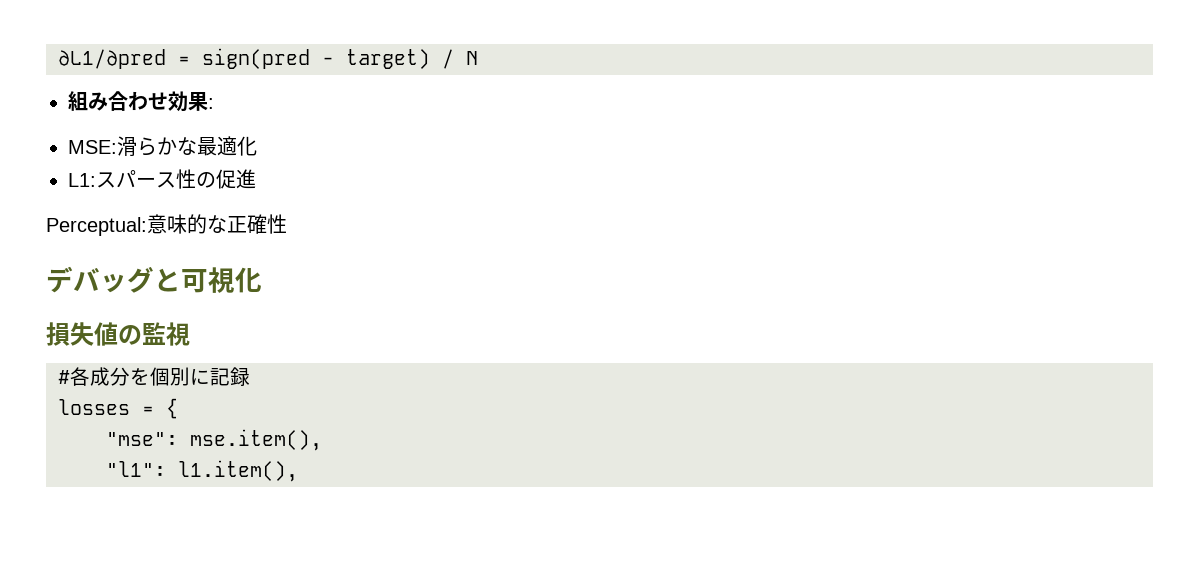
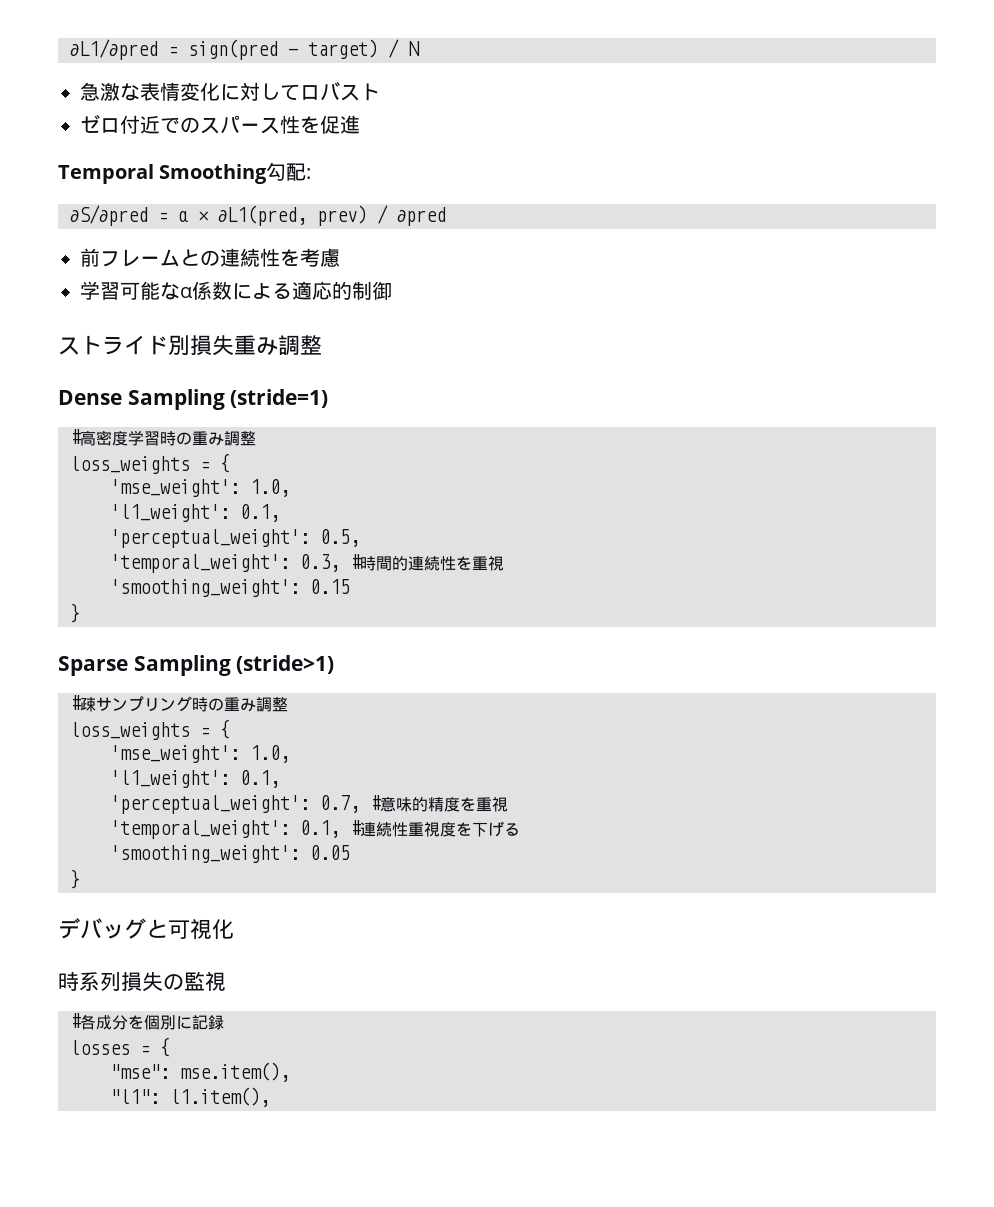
- 組み合わせ効果:
- MSE:滑らかな最適化
- L1:スパース性の促進
+ 急激な表情変化に対してロバスト
+ ゼロ付近でのスパース性を促進
- Perceptual:意味的な正確性
+ Temporal Smoothing勾配:
+ ∂S/∂pred = α × ∂L1(pred, prev) / ∂pred
+ 前フレームとの連続性を考慮
+ 学習可能なα係数による適応的制御
+ ストライド別損失重み調整
+ Dense Sampling (stride=1)
+ #高密度学習時の重み調整
+ loss_weights = {
+ 'mse_weight': 1.0,
+ 'l1_weight': 0.1,
+ 'perceptual_weight': 0.5,
+ 'temporal_weight': 0.3, #時間的連続性を重視
+ 'smoothing_weight': 0.15
+ }
+ Sparse Sampling (stride>1)
+ #疎サンプリング時の重み調整
+ loss_weights = {
+ 'mse_weight': 1.0,
+ 'l1_weight': 0.1,
+ 'perceptual_weight': 0.7, #意味的精度を重視
+ 'temporal_weight': 0.1, #連続性重視度を下げる
+ 'smoothing_weight': 0.05
+ }
- 損失値の監視
+ 時系列損失の監視

